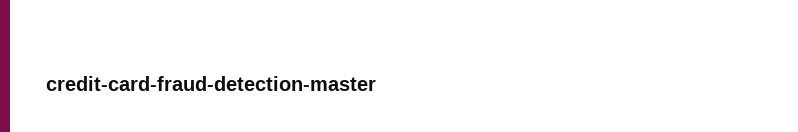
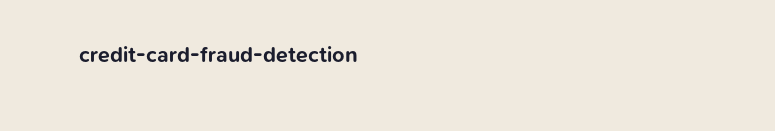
- credit-card-fraud-detection-master
+ credit-card-fraud-detection

